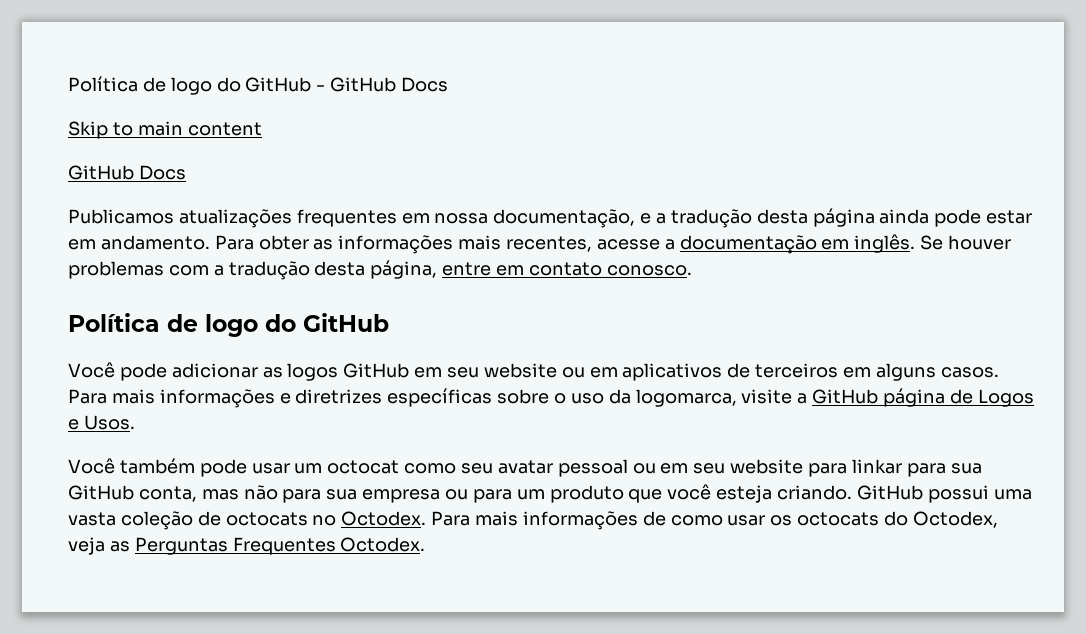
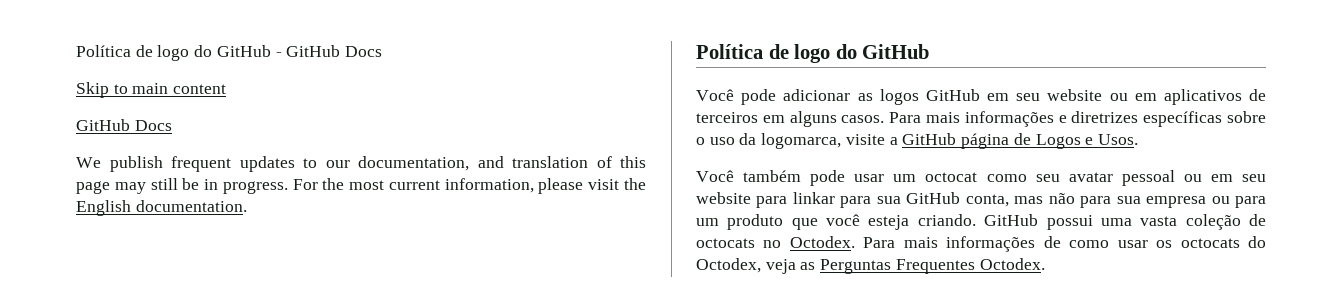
- Publicamos atualizações frequentes em nossa documentação, e a tradução desta página ainda pode estar em andamento. Para obter as informações mais recentes, acesse a documentação em inglês. Se houver problemas com a tradução desta página, entre em contato conosco.
+ We publish frequent updates to our documentation, and translation of this page may still be in progress. For the most current information, please visit the English documentation.

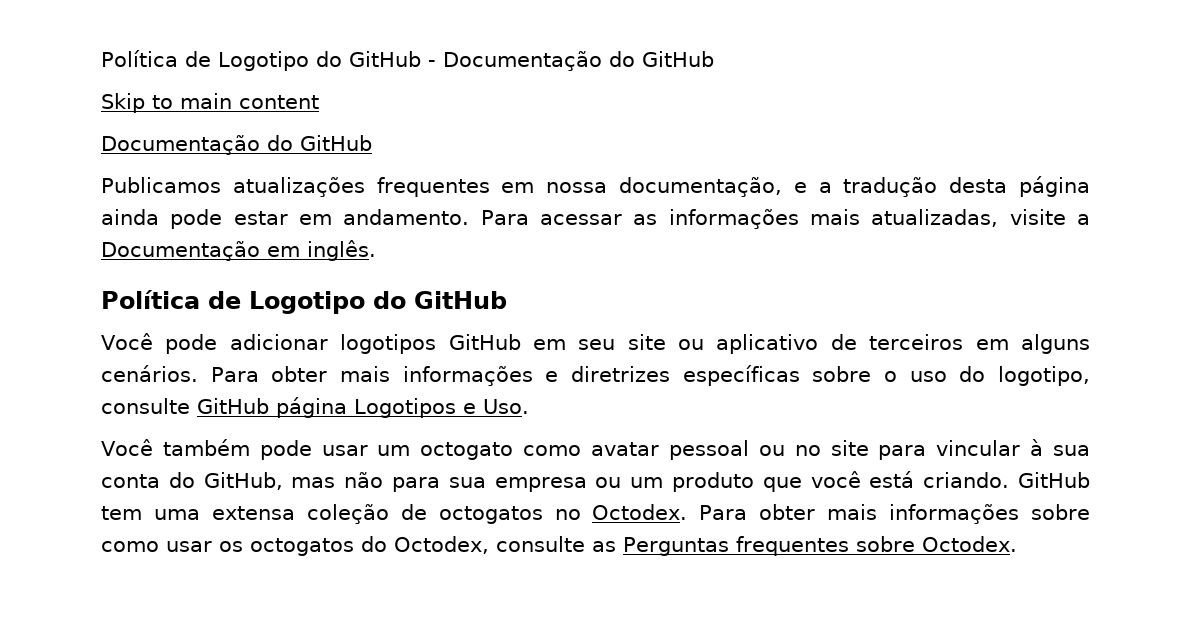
- Política de logo do GitHub - GitHub Docs
+ Política de Logotipo do GitHub - Documentação do GitHub
  Skip to main content
- GitHub Docs
- We publish frequent updates to our documentation, and translation of this page may still be in progress. For the most current information, please visit the English documentation.
- Política de logo do GitHub
+ Documentação do GitHub
+ Publicamos atualizações frequentes em nossa documentação, e a tradução desta página ainda pode estar em andamento. Para acessar as informações mais atualizadas, visite a Documentação em inglês.
+ Política de Logotipo do GitHub
- Você pode adicionar as logos GitHub em seu website ou em aplicativos de terceiros em alguns casos. Para mais informações e diretrizes específicas sobre o uso da logomarca, visite a GitHub página de Logos e Usos.
+ Você pode adicionar logotipos GitHub em seu site ou aplicativo de terceiros em alguns cenários. Para obter mais informações e diretrizes específicas sobre o uso do logotipo, consulte GitHub página Logotipos e Uso.
- Você também pode usar um octocat como seu avatar pessoal ou em seu website para linkar para sua GitHub conta, mas não para sua empresa ou para um produto que você esteja criando.
+ Você também pode usar um octogato como avatar pessoal ou no site para vincular à sua conta do GitHub, mas não para sua empresa ou um produto que você está criando.
- GitHub possui uma vasta coleção de octocats no Octodex.
+ GitHub tem uma extensa coleção de octogatos no Octodex.
- Para mais informações de como usar os octocats do Octodex, veja as Perguntas Frequentes Octodex.
+ Para obter mais informações sobre como usar os octogatos do Octodex, consulte as Perguntas frequentes sobre Octodex.

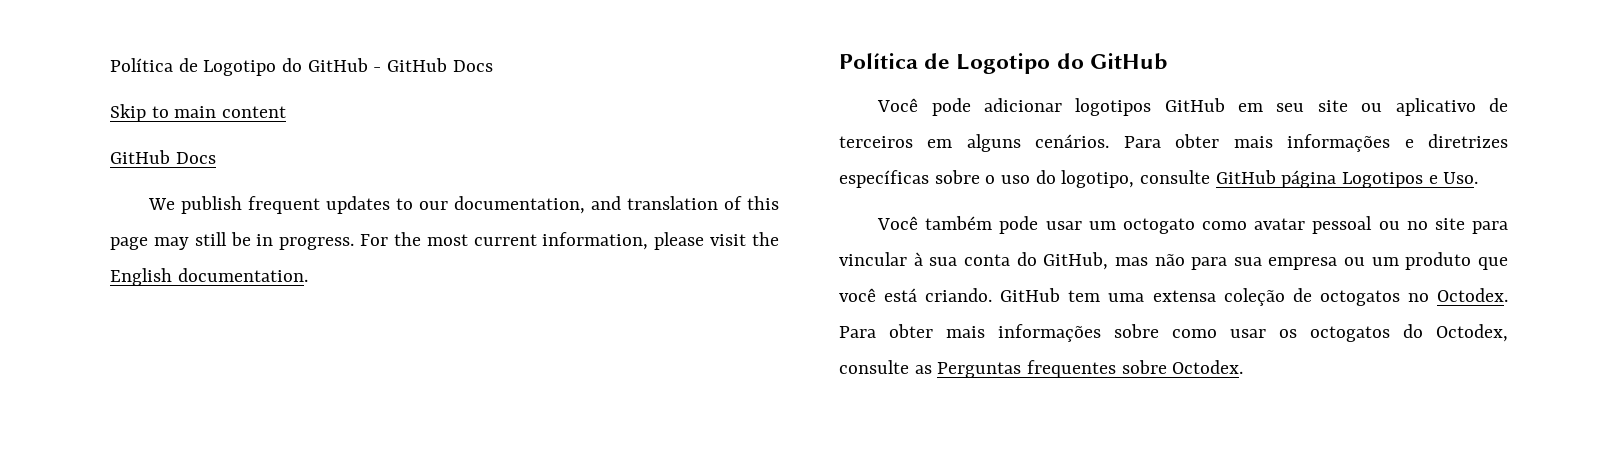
- Política de Logotipo do GitHub - Documentação do GitHub
+ Política de Logotipo do GitHub - GitHub Docs
  Skip to main content
- Documentação do GitHub
- Publicamos atualizações frequentes em nossa documentação, e a tradução desta página ainda pode estar em andamento. Para acessar as informações mais atualizadas, visite a Documentação em inglês.
+ GitHub Docs
+ We publish frequent updates to our documentation, and translation of this page may still be in progress. For the most current information, please visit the English documentation.

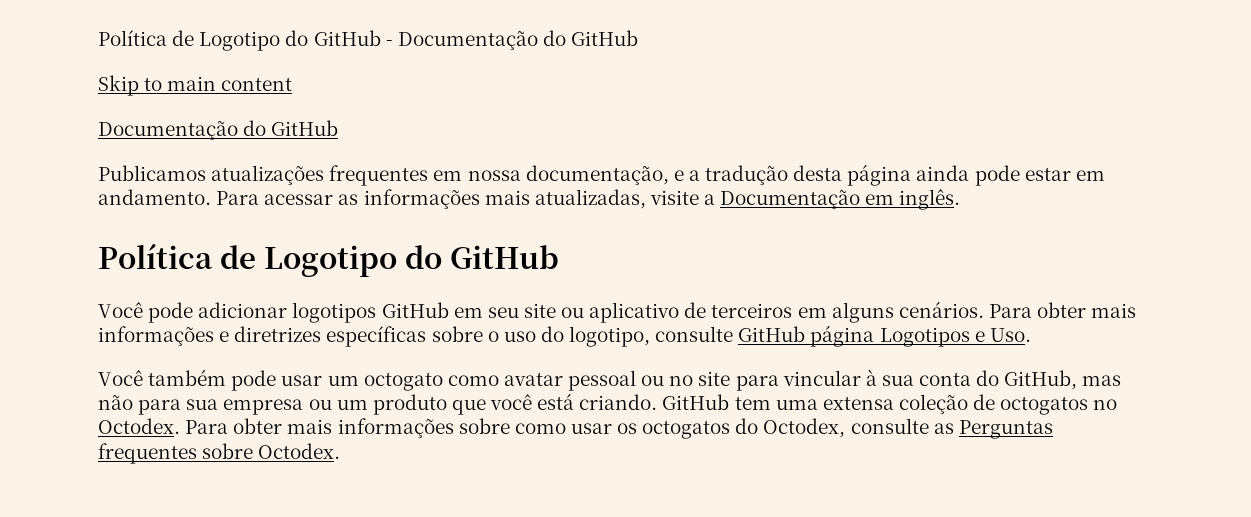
- Política de Logotipo do GitHub - GitHub Docs
+ Política de Logotipo do GitHub - Documentação do GitHub
  Skip to main content
- GitHub Docs
- We publish frequent updates to our documentation, and translation of this page may still be in progress. For the most current information, please visit the English documentation.
+ Documentação do GitHub
+ Publicamos atualizações frequentes em nossa documentação, e a tradução desta página ainda pode estar em andamento. Para acessar as informações mais atualizadas, visite a Documentação em inglês.

